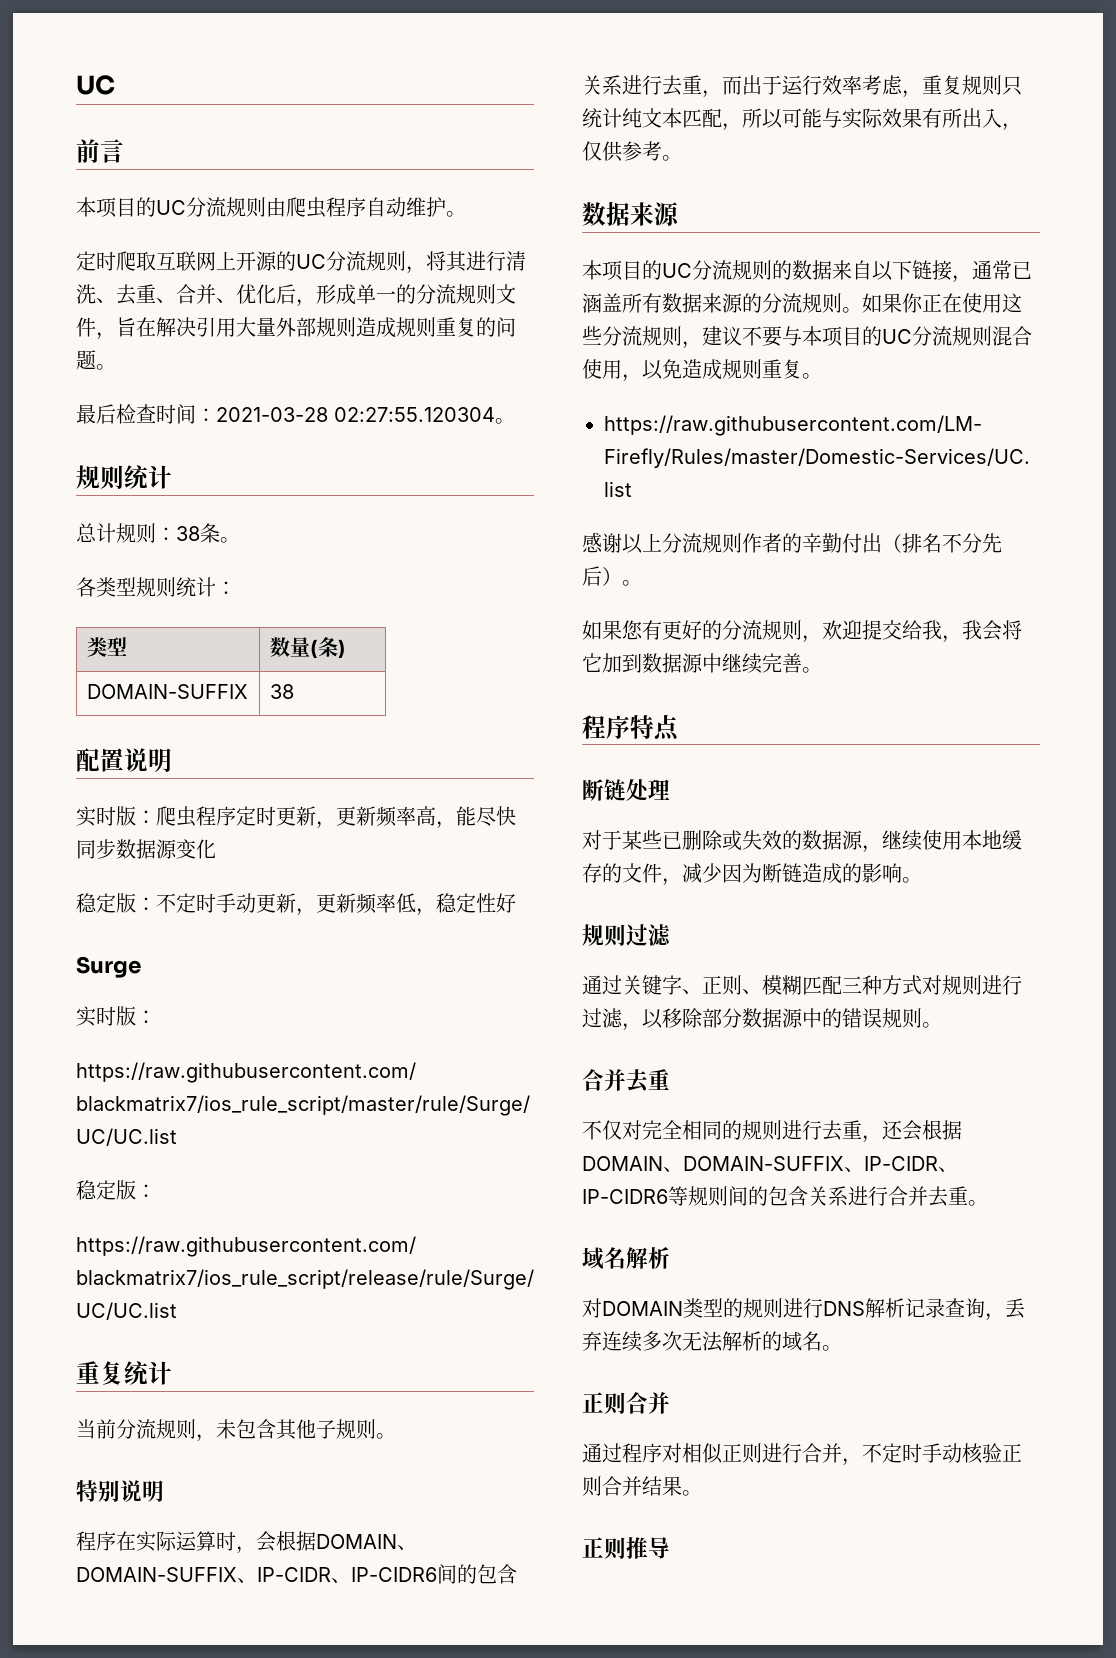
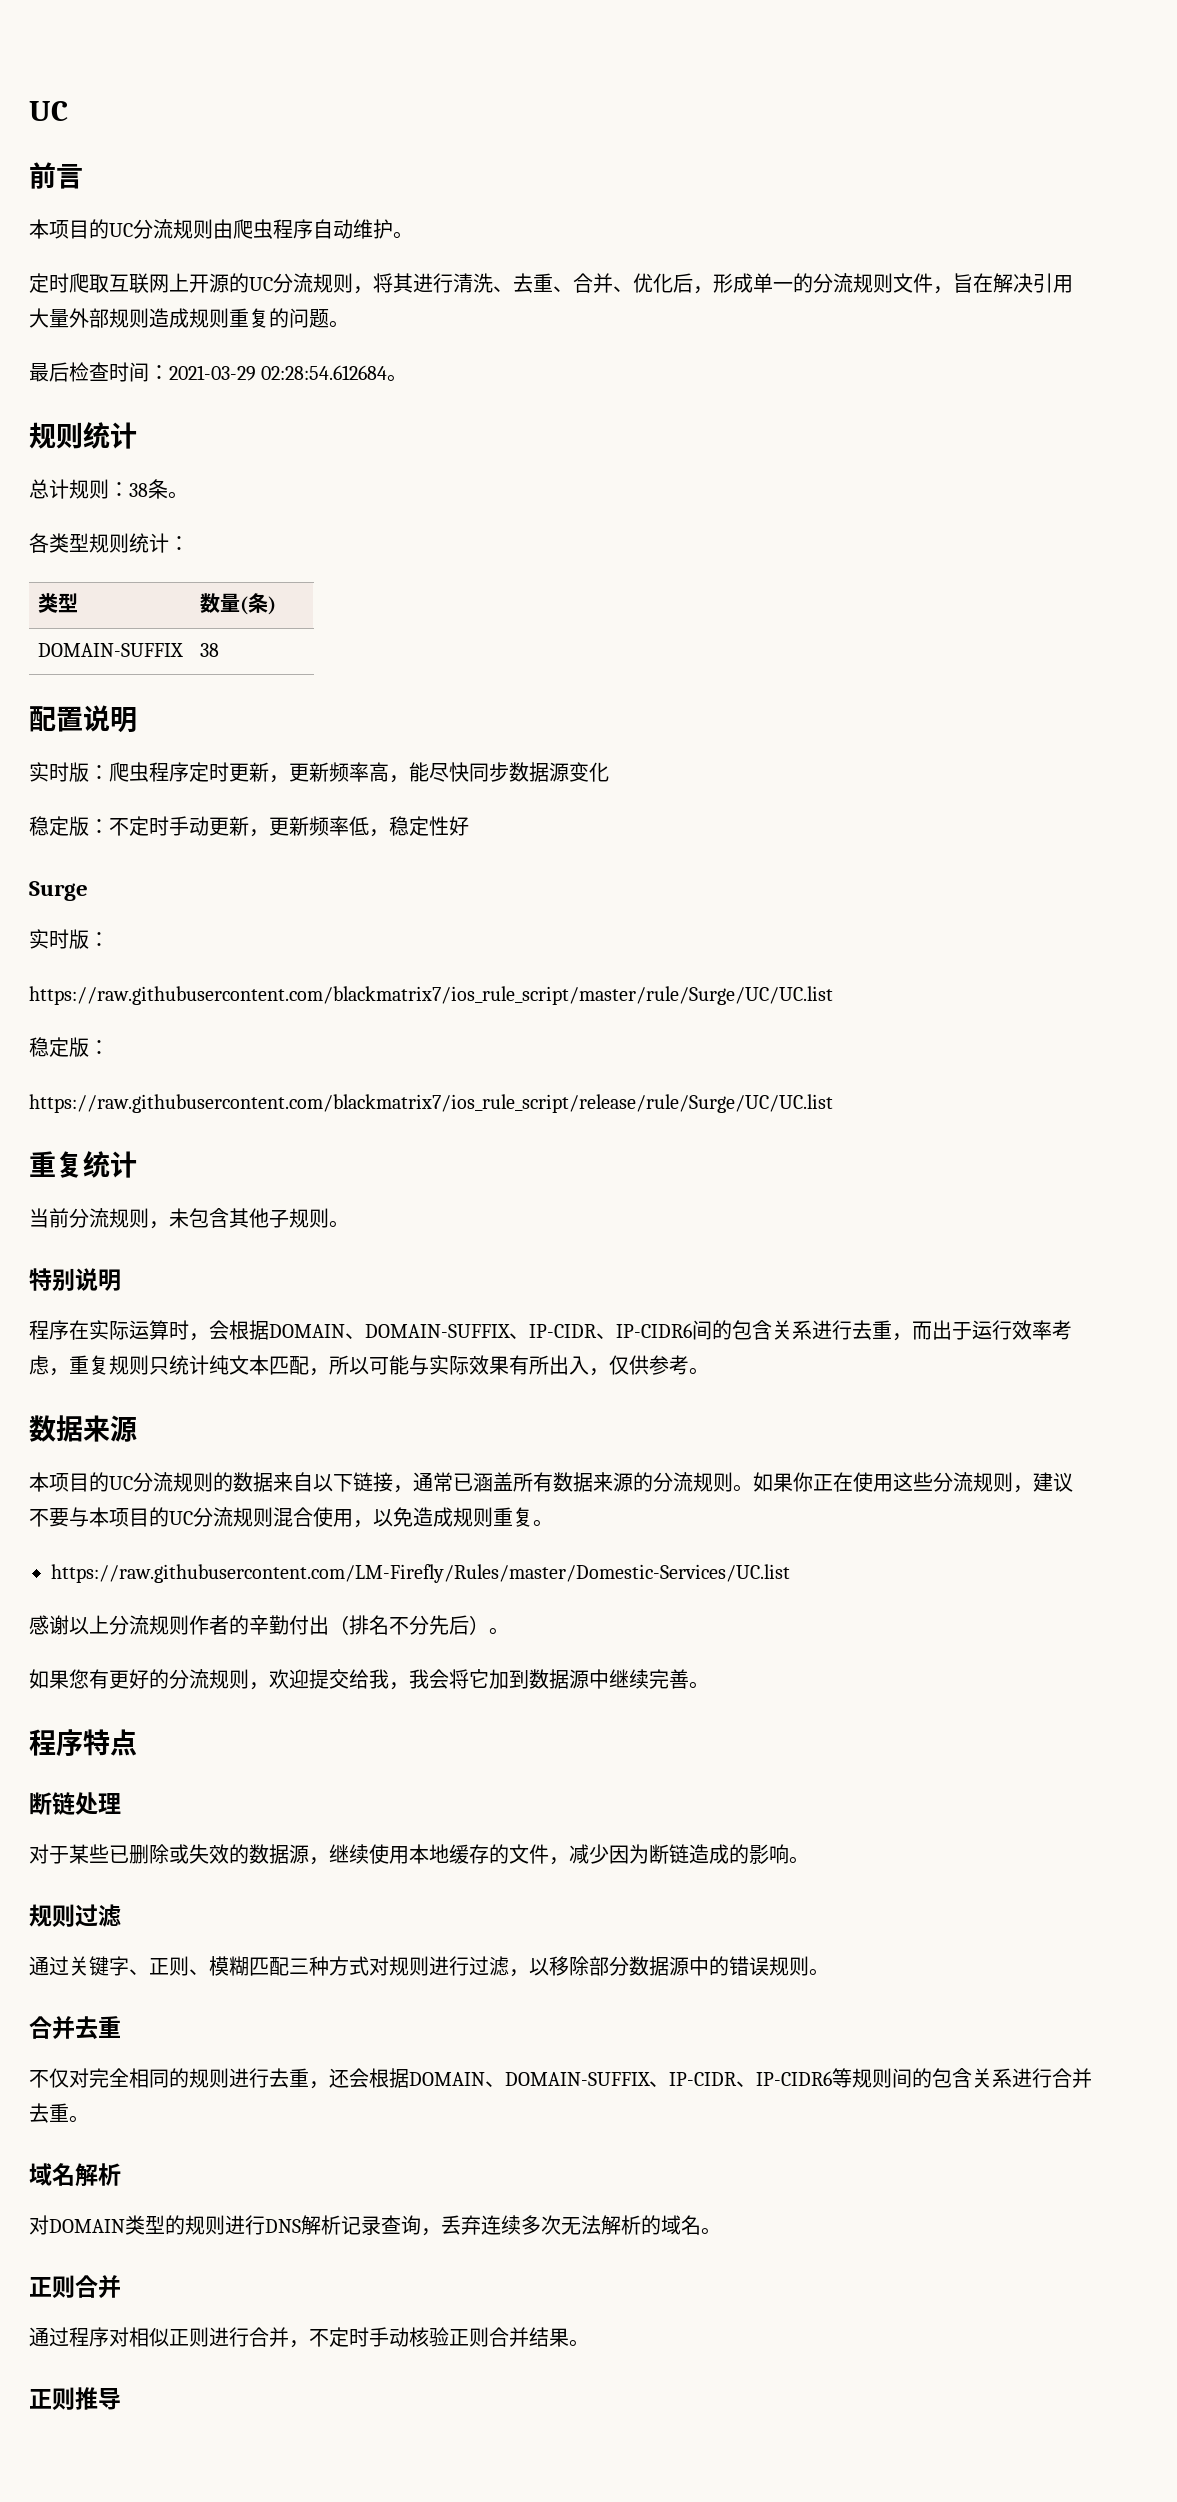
- 最后检查时间：2021-03-28 02:27:55.120304。
+ 最后检查时间：2021-03-29 02:28:54.612684。

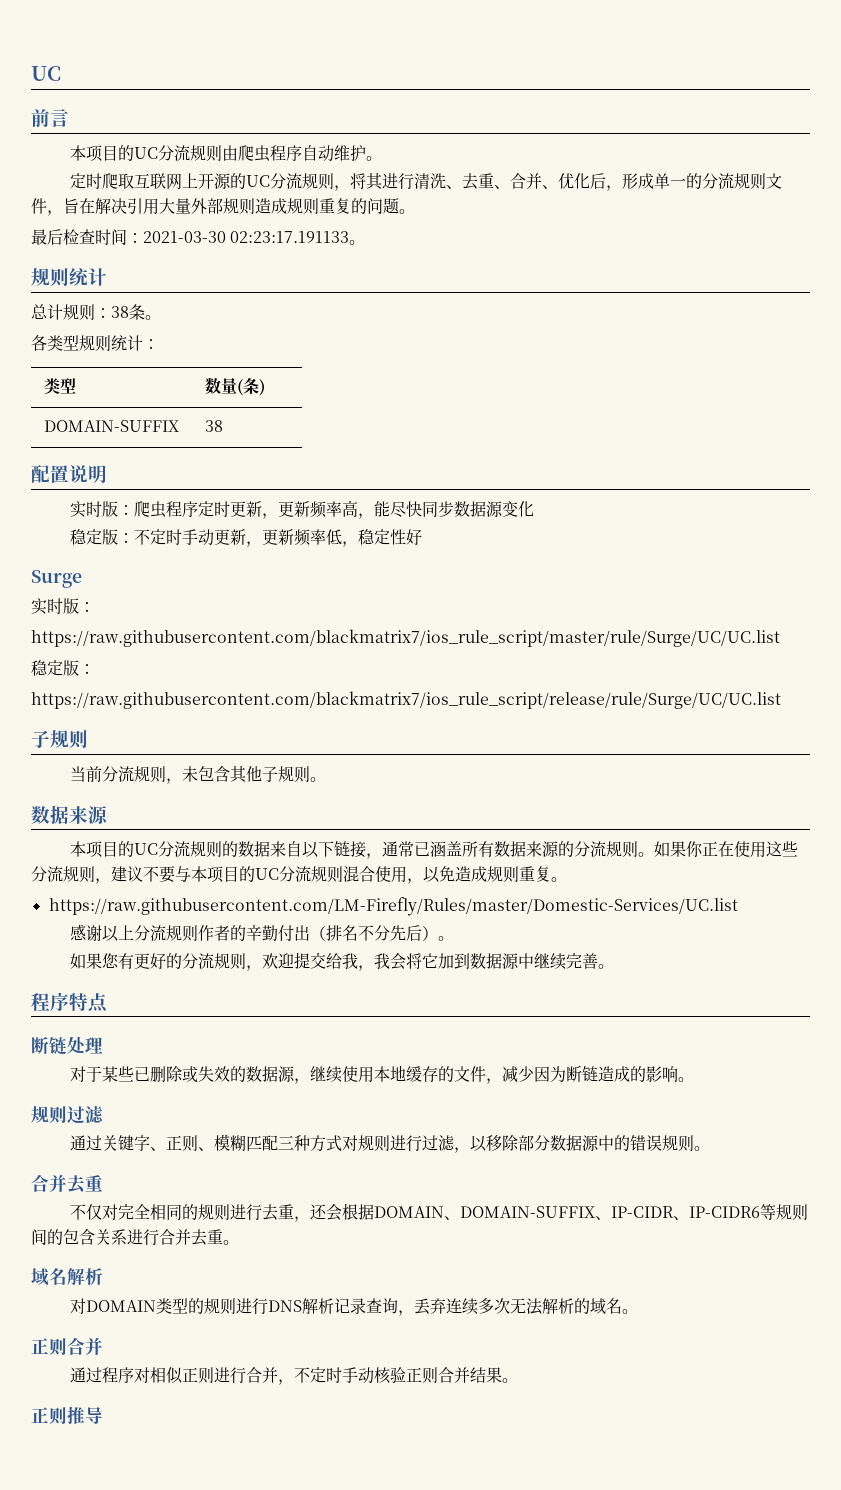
- 最后检查时间：2021-03-29 02:28:54.612684。
+ 最后检查时间：2021-03-30 02:23:17.191133。
  https://raw.githubusercontent.com/blackmatrix7/ios_rule_script/release/rule/Surge/UC/UC.list
- 重复统计
+ 子规则
- 特别说明
- 程序在实际运算时，会根据DOMAIN、DOMAIN-SUFFIX、IP-CIDR、IP-CIDR6间的包含关系进行去重，而出于运行效率考虑，重复规则只统计纯文本匹配，所以可能与实际效果有所出入，仅供参考。

